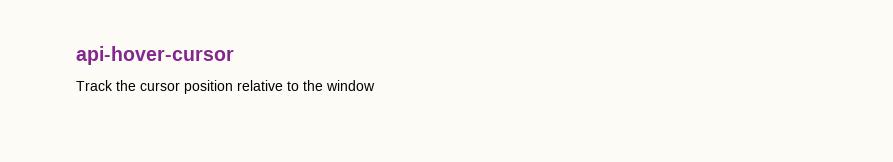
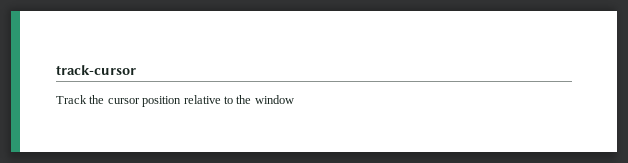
- api-hover-cursor
+ track-cursor

